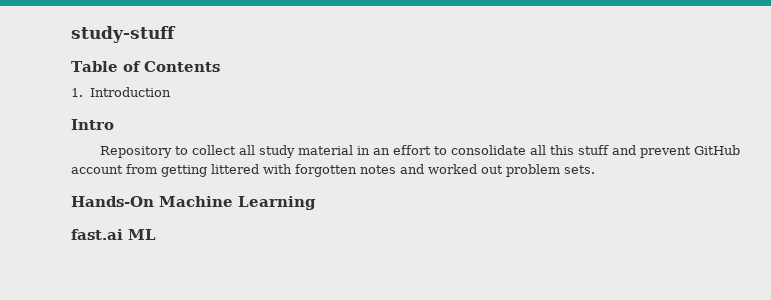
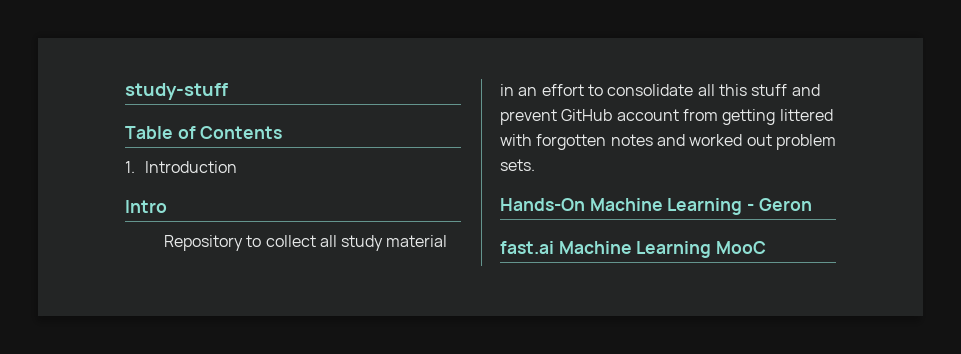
- Hands-On Machine Learning
+ Hands-On Machine Learning - Geron
- fast.ai ML
+ fast.ai Machine Learning MooC

